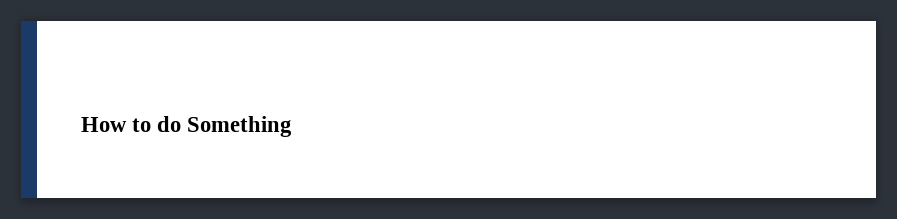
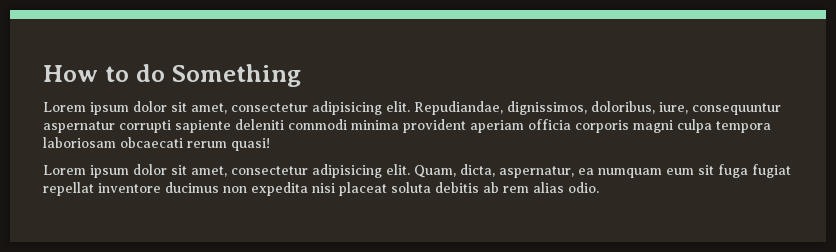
+ Lorem ipsum dolor sit amet, consectetur adipisicing elit. Repudiandae, dignissimos, doloribus, iure, consequuntur aspernatur corrupti sapiente deleniti commodi minima provident aperiam officia corporis magni culpa tempora laboriosam obcaecati rerum quasi!
+ Lorem ipsum dolor sit amet, consectetur adipisicing elit. Quam, dicta, aspernatur, ea numquam eum sit fuga fugiat repellat inventore ducimus non expedita nisi placeat soluta debitis ab rem alias odio.

